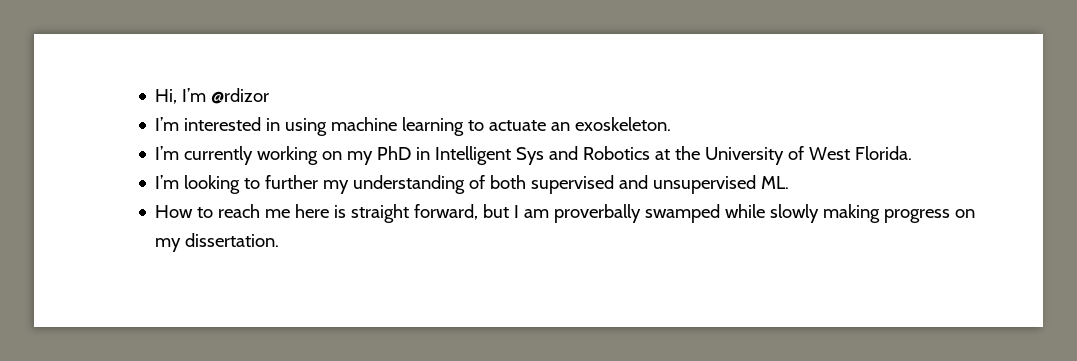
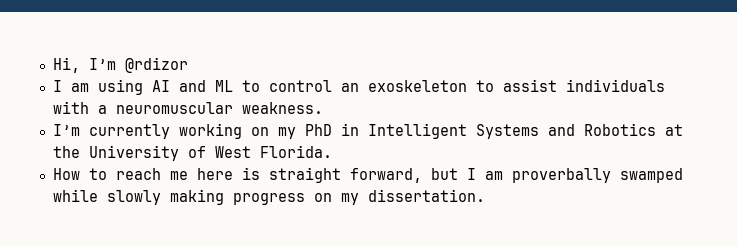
- I’m interested in using machine learning to actuate an exoskeleton.
+ I am using AI and ML to control an exoskeleton to assist individuals with a neuromuscular weakness.
- I’m currently working on my PhD in Intelligent Sys and Robotics at the University of West Florida.
+ I’m currently working on my PhD in Intelligent Systems and Robotics at the University of West Florida.
- I’m looking to further my understanding of both supervised and unsupervised ML.

